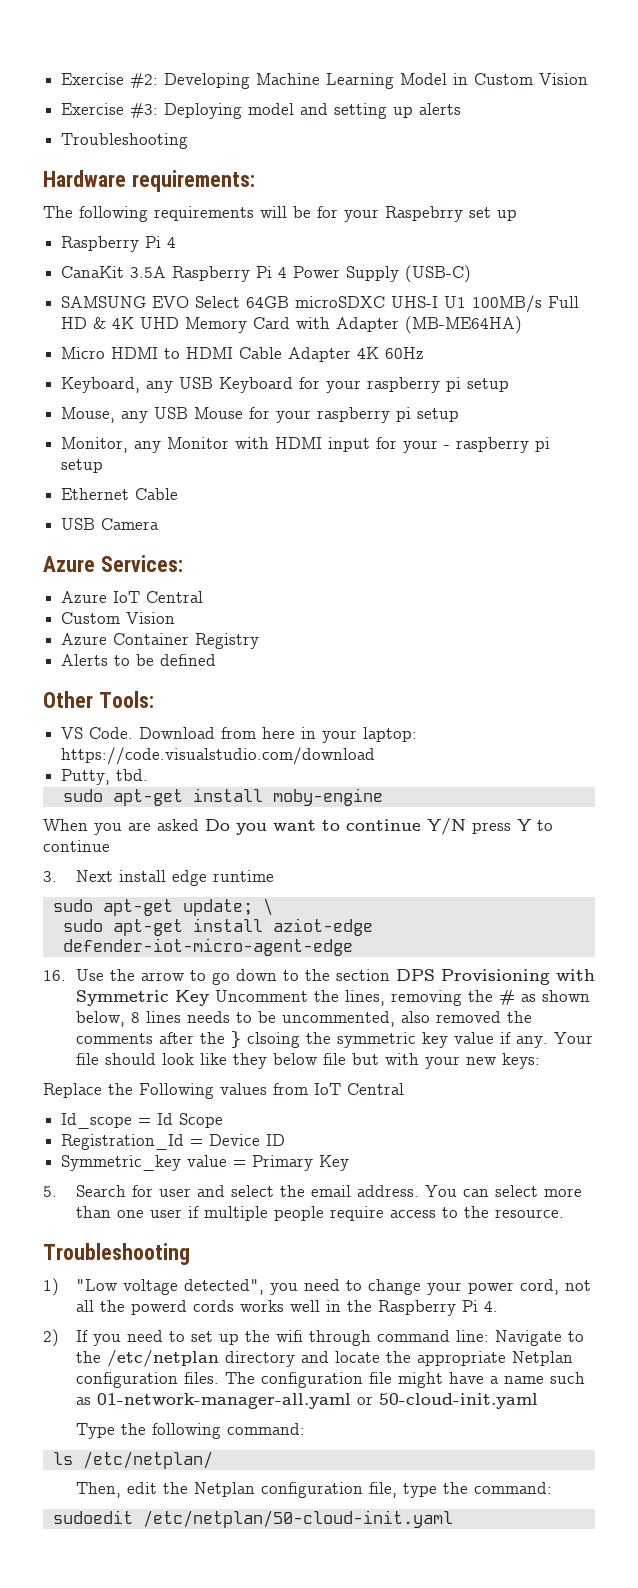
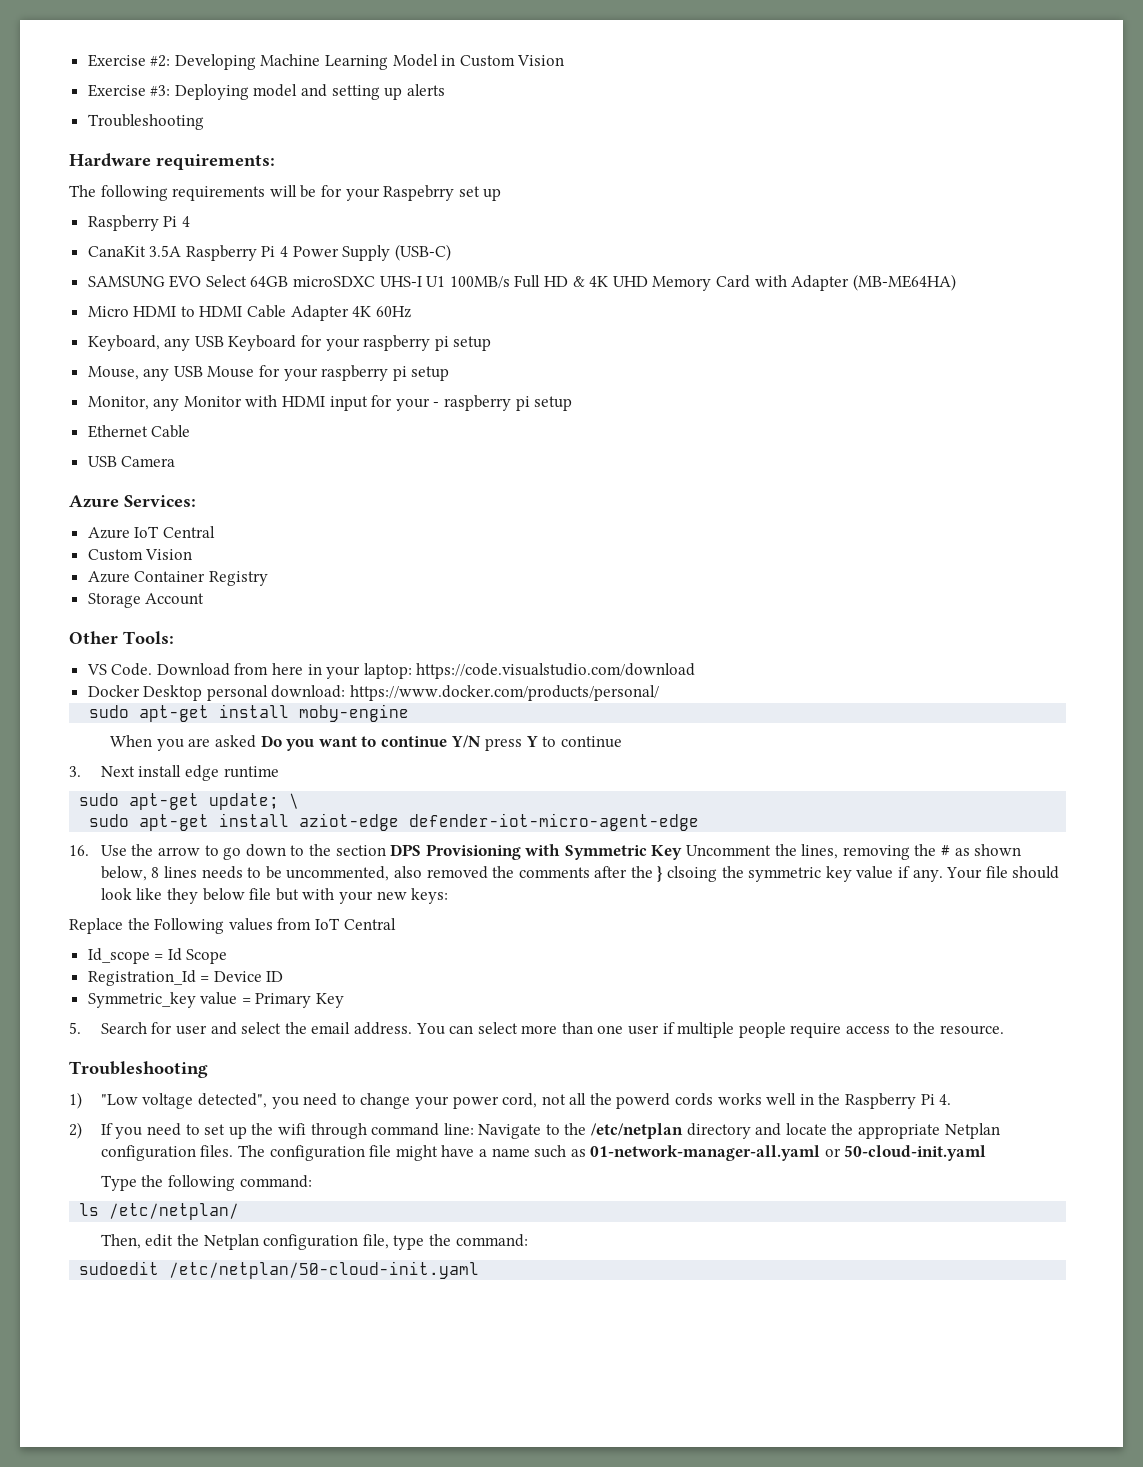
- Alerts to be defined
+ Storage Account
- Putty, tbd.
+ Docker Desktop personal download: https://www.docker.com/products/personal/

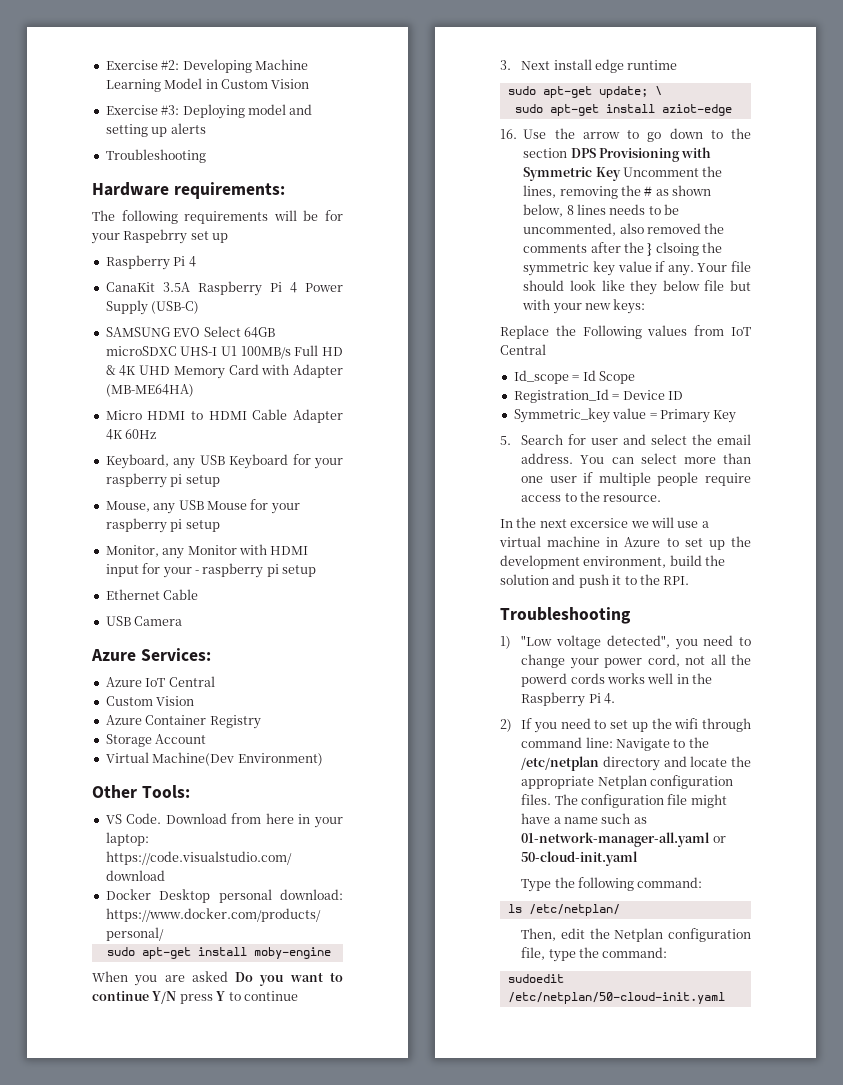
+ Virtual Machine(Dev Environment)
- sudo apt-get install aziot-edge defender-iot-micro-agent-edge
+ sudo apt-get install aziot-edge
+ In the next excersice we will use a virtual machine in Azure to set up the development environment, build the solution and push it to the RPI.

